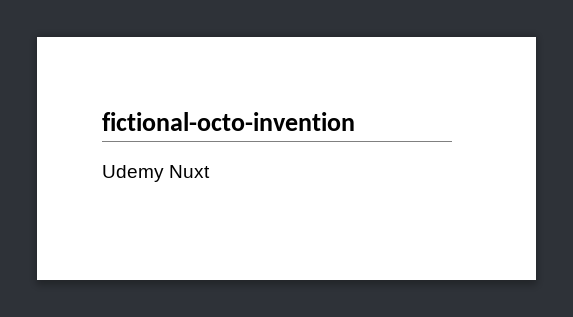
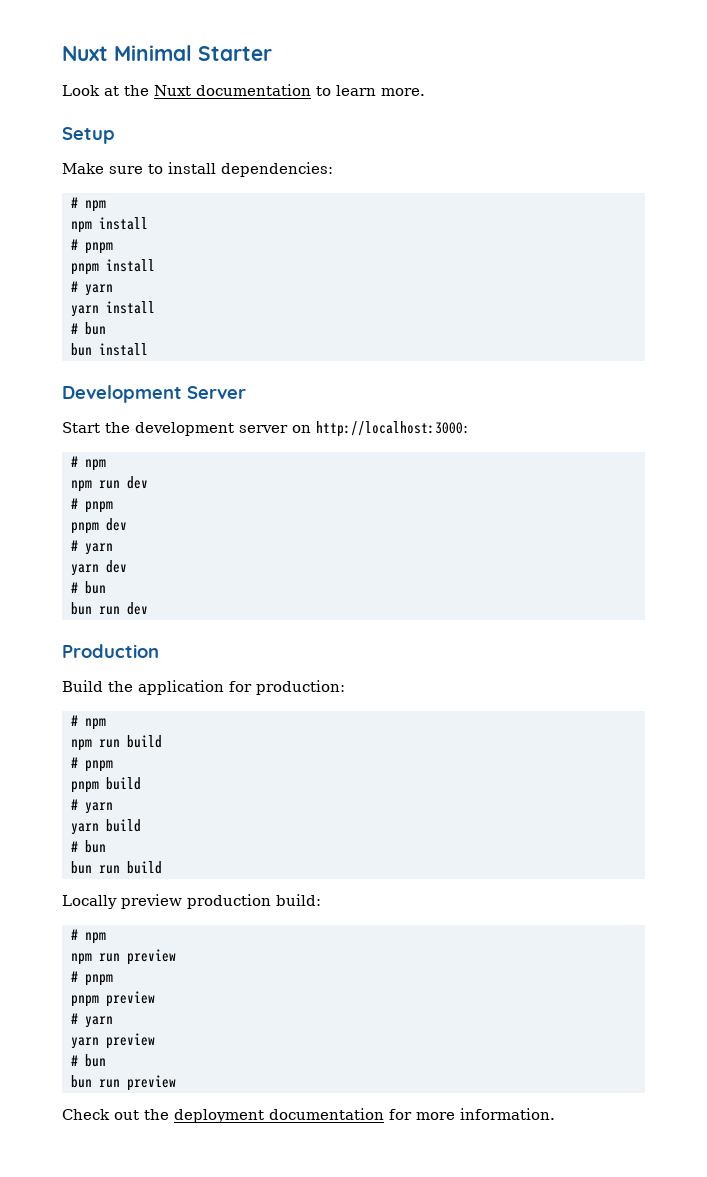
- fictional-octo-invention
- Udemy Nuxt
+ Nuxt Minimal Starter
+ Look at the Nuxt documentation to learn more.
+ Setup
+ Make sure to install dependencies:
+ # npm
+ npm install
+ # pnpm
+ pnpm install
+ # yarn
+ yarn install
+ # bun
+ bun install
+ Development Server
+ Start the development server on http://localhost:3000:
+ # npm
+ npm run dev
+ # pnpm
+ pnpm dev
+ # yarn
+ yarn dev
+ # bun
+ bun run dev
+ Production
+ Build the application for production:
+ # npm
+ npm run build
+ # pnpm
+ pnpm build
+ # yarn
+ yarn build
+ # bun
+ bun run build
+ Locally preview production build:
+ # npm
+ npm run preview
+ # pnpm
+ pnpm preview
+ # yarn
+ yarn preview
+ # bun
+ bun run preview
+ Check out the deployment documentation for more information.

